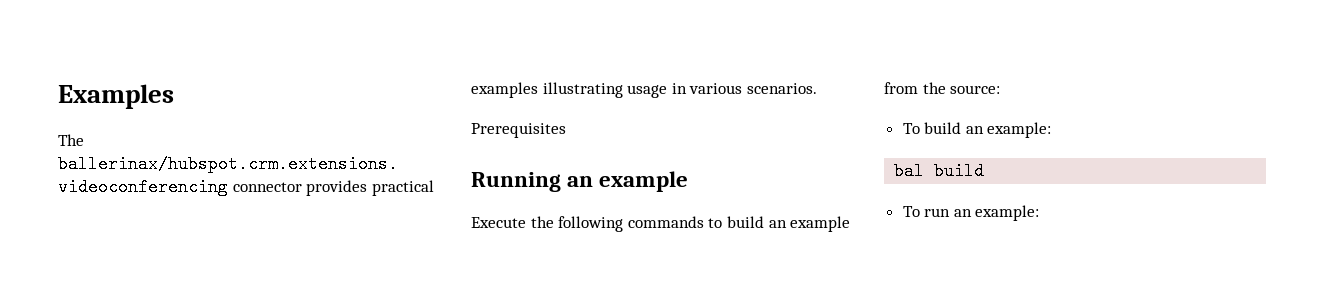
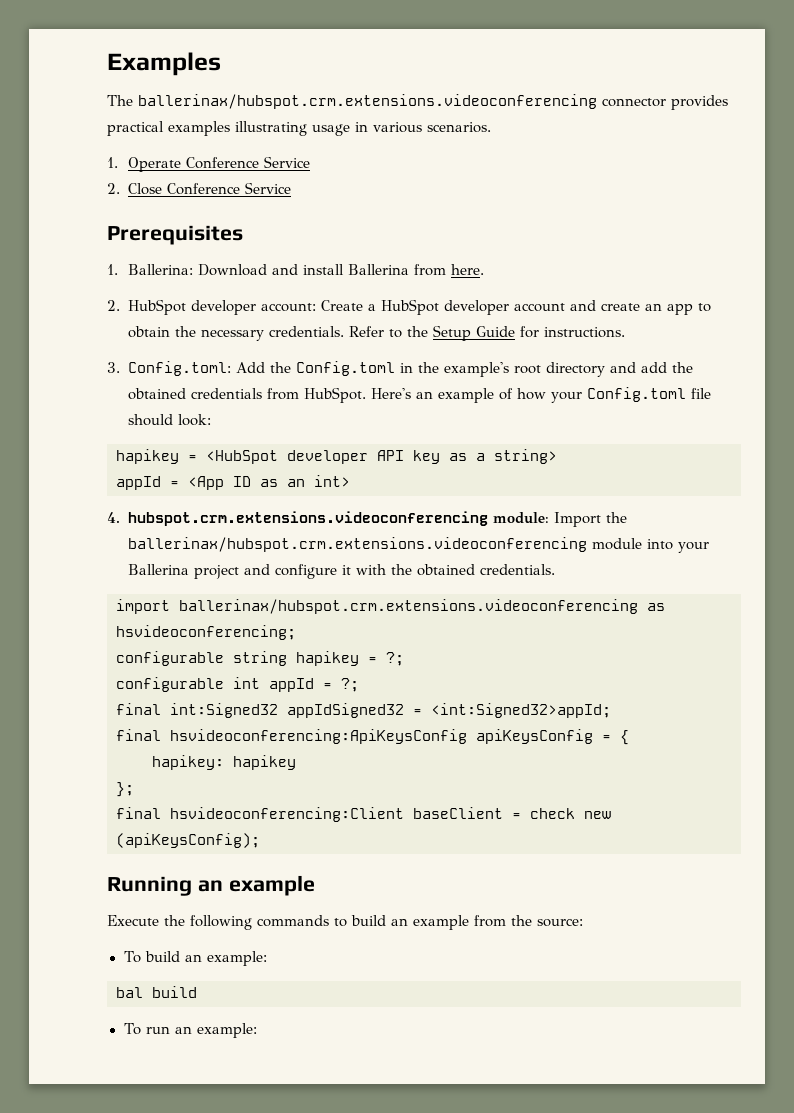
+ 1. Operate Conference Service
+ 2. Close Conference Service
  Prerequisites
+ 1. Ballerina: Download and install Ballerina from here.
+ 2. HubSpot developer account: Create a HubSpot developer account and create an app to obtain the necessary credentials. Refer to the Setup Guide for instructions.
+ 3. Config.toml: Add the Config.toml in the example's root directory and add the obtained credentials from HubSpot. Here's an example of how your Config.toml file should look:
+ hapikey = <HubSpot developer API key as a string>
+ appId = <App ID as an int>
+ 4. hubspot.crm.extensions.videoconferencing module: Import the ballerinax/hubspot.crm.extensions.videoconferencing module into your Ballerina project and configure it with the obtained credentials.
+ import ballerinax/hubspot.crm.extensions.videoconferencing as hsvideoconferencing;
+ configurable string hapikey = ?;
+ configurable int appId = ?;
+ final int:Signed32 appIdSigned32 = <int:Signed32>appId;
+ final hsvideoconferencing:ApiKeysConfig apiKeysConfig = {
+ hapikey: hapikey
+ };
+ final hsvideoconferencing:Client baseClient = check new (apiKeysConfig);

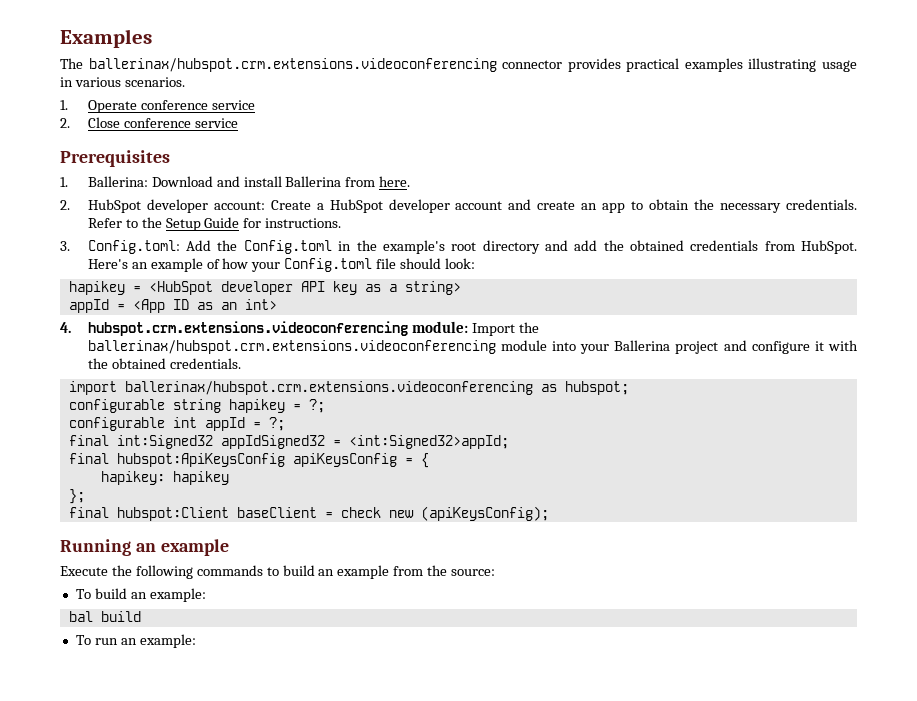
- 1. Operate Conference Service
+ 1. Operate conference service
- 2. Close Conference Service
+ 2. Close conference service
- import ballerinax/hubspot.crm.extensions.videoconferencing as hsvideoconferencing;
+ import ballerinax/hubspot.crm.extensions.videoconferencing as hubspot;
- final hsvideoconferencing:ApiKeysConfig apiKeysConfig = {
+ final hubspot:ApiKeysConfig apiKeysConfig = {
- final hsvideoconferencing:Client baseClient = check new (apiKeysConfig);
+ final hubspot:Client baseClient = check new (apiKeysConfig);

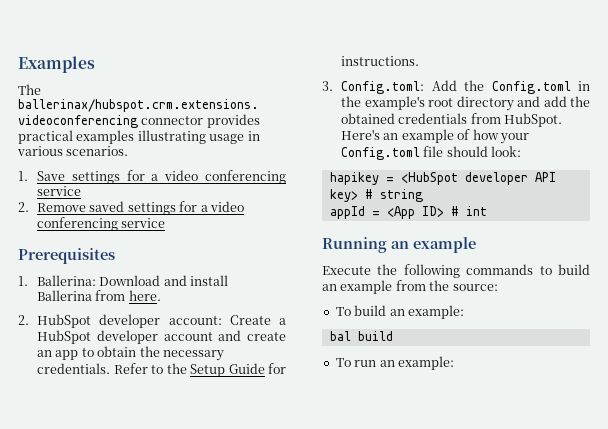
- 1. Operate conference service
- 2. Close conference service
+ 1. Save settings for a video conferencing service
+ 2. Remove saved settings for a video conferencing service
- hapikey = <HubSpot developer API key as a string>
+ hapikey = <HubSpot developer API key> # string
- appId = <App ID as an int>
- 4. hubspot.crm.extensions.videoconferencing module: Import the ballerinax/hubspot.crm.extensions.videoconferencing module into your Ballerina project and configure it with the obtained credentials.
- import ballerinax/hubspot.crm.extensions.videoconferencing as hubspot;
- configurable string hapikey = ?;
- configurable int appId = ?;
- final int:Signed32 appIdSigned32 = <int:Signed32>appId;
- final hubspot:ApiKeysConfig apiKeysConfig = {
- hapikey: hapikey
- };
- final hubspot:Client baseClient = check new (apiKeysConfig);
+ appId = <App ID> # int

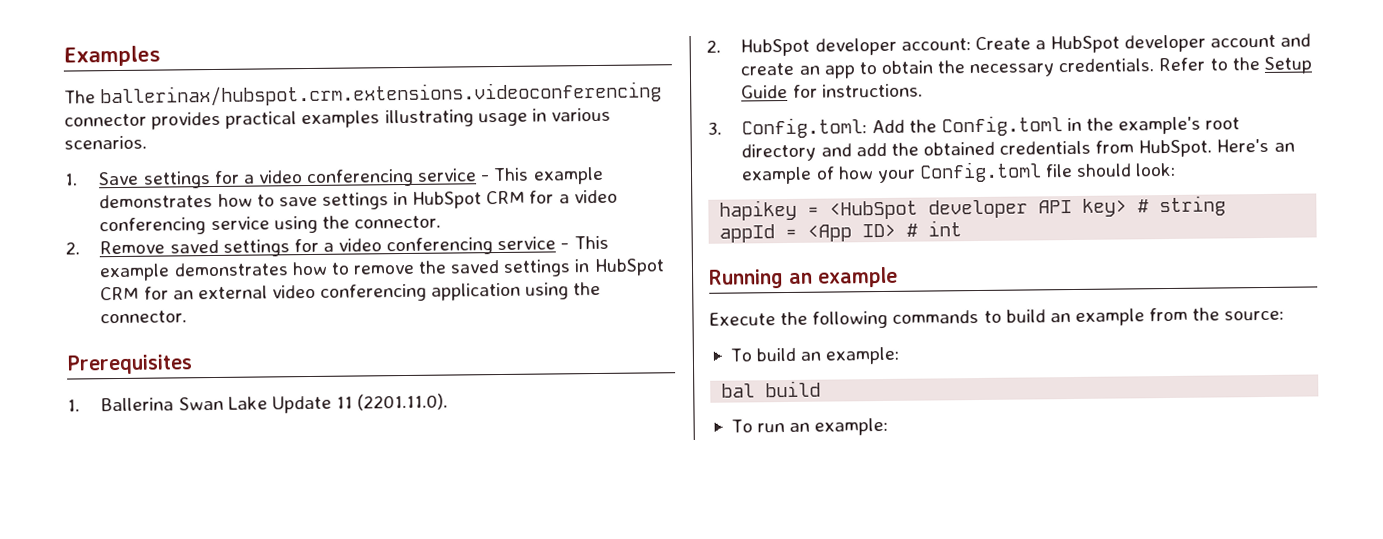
- 1. Save settings for a video conferencing service
+ 1. Save settings for a video conferencing service - This example demonstrates how to save settings in HubSpot CRM for a video conferencing service using the connector.
- 2. Remove saved settings for a video conferencing service
+ 2. Remove saved settings for a video conferencing service - This example demonstrates how to remove the saved settings in HubSpot CRM for an external video conferencing application using the connector.
  Prerequisites
- 1. Ballerina: Download and install Ballerina from here.
+ 1. Ballerina Swan Lake Update 11 (2201.11.0).

